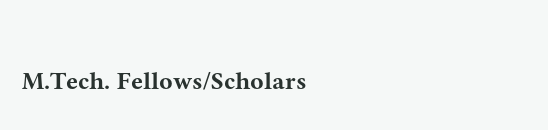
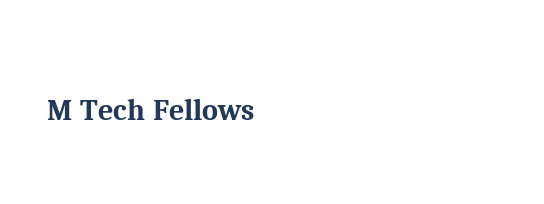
- M.Tech. Fellows/Scholars
+ M Tech Fellows

